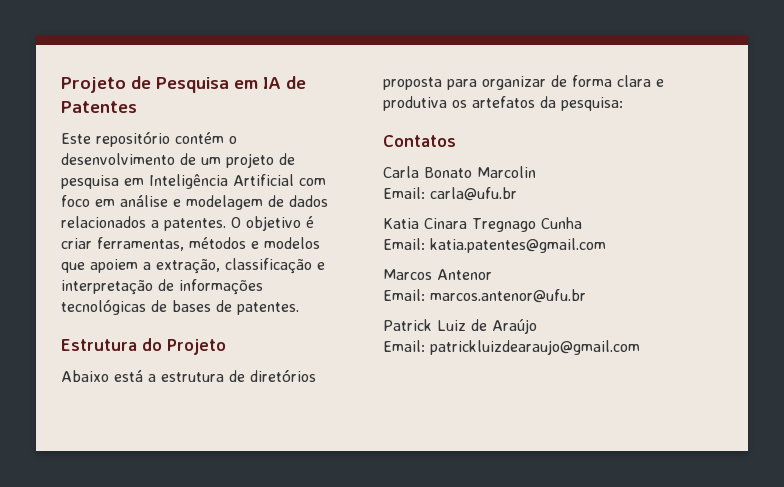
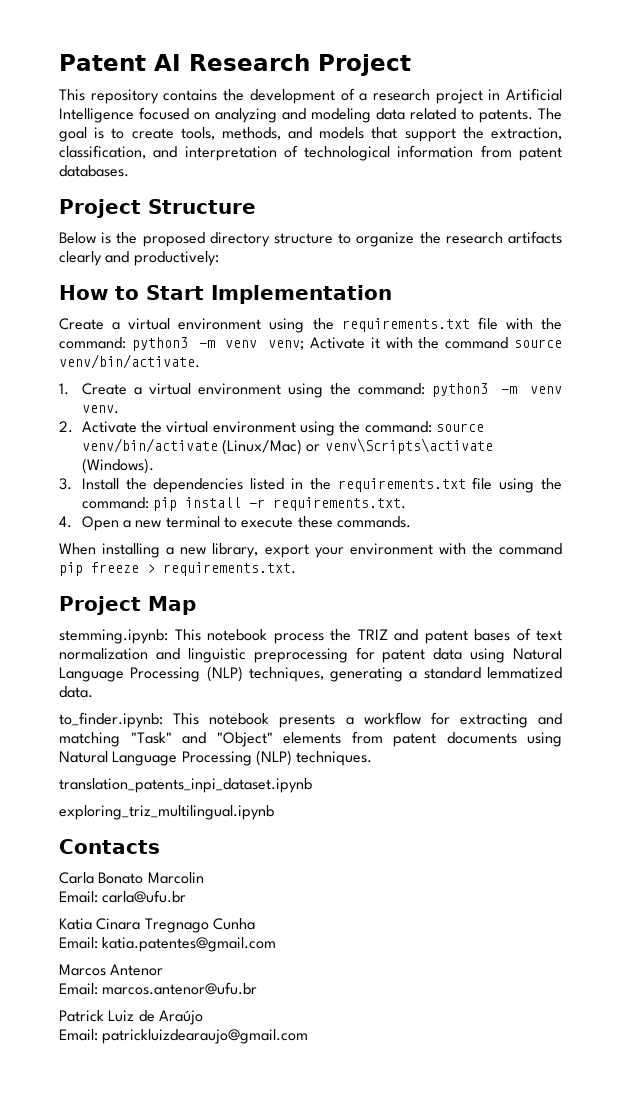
- Projeto de Pesquisa em IA de Patentes
- Este repositório contém o desenvolvimento de um projeto de pesquisa em Inteligência Artificial com foco em análise e modelagem de dados relacionados a patentes. O objetivo é criar ferramentas, métodos e modelos que apoiem a extração, classificação e interpretação de informações tecnológicas de bases de patentes.
- Estrutura do Projeto
- Abaixo está a estrutura de diretórios proposta para organizar de forma clara e produtiva os artefatos da pesquisa:
- Contatos
+ Patent AI Research Project
+ This repository contains the development of a research project in Artificial Intelligence focused on analyzing and modeling data related to patents. The goal is to create tools, methods, and models that support the extraction, classification, and interpretation of technological information from patent databases.
+ Project Structure
+ Below is the proposed directory structure to organize the research artifacts clearly and productively:
+ How to Start Implementation
+ Create a virtual environment using the requirements.txt file with the command: python3 -m venv venv; Activate it with the command source venv/bin/activate.
+ 1. Create a virtual environment using the command: python3 -m venv venv.
+ 2. Activate the virtual environment using the command: source venv/bin/activate (Linux/Mac) or venv\Scripts\activate (Windows).
+ 3. Install the dependencies listed in the requirements.txt file using the command: pip install -r requirements.txt.
+ 4. Open a new terminal to execute these commands.
+ When installing a new library, export your environment with the command pip freeze > requirements.txt.
+ Project Map
+ stemming.ipynb: This notebook process the TRIZ and patent bases of text normalization and linguistic preprocessing for patent data using Natural Language Processing (NLP) techniques, generating a standard lemmatized data.
+ to_finder.ipynb: This notebook presents a workflow for extracting and matching "Task" and "Object" elements from patent documents using Natural Language Processing (NLP) techniques.
+ translation_patents_inpi_dataset.ipynb
+ exploring_triz_multilingual.ipynb
+ Contacts

